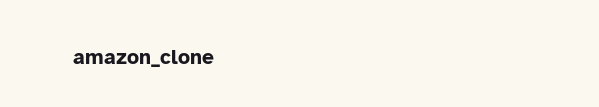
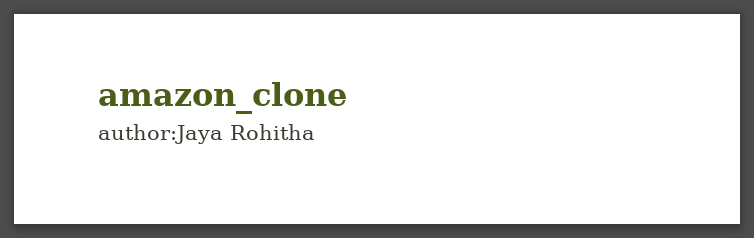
+ author:Jaya Rohitha

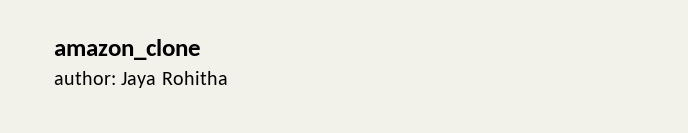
- author:Jaya Rohitha
+ author: Jaya Rohitha

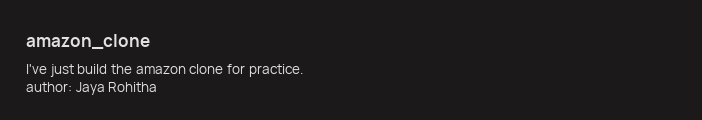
+ I've just build the amazon clone for practice.

